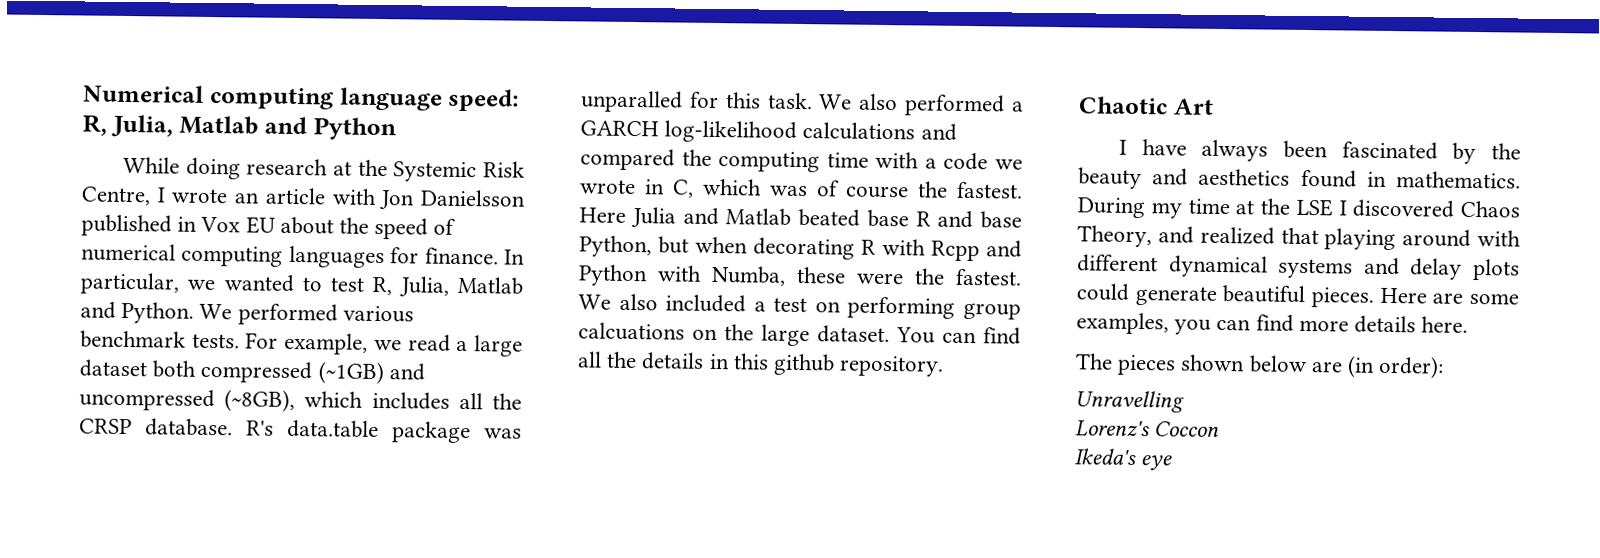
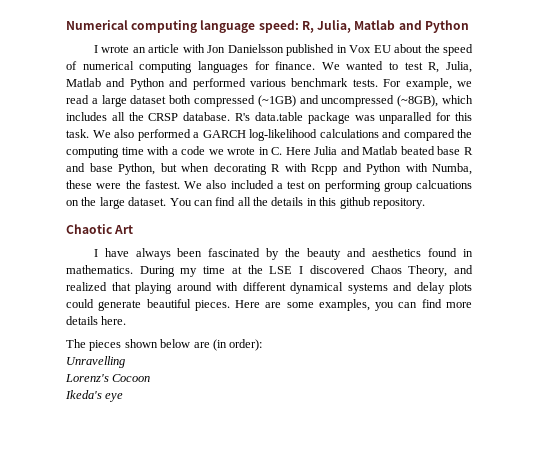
- While doing research at the Systemic Risk Centre, I wrote an article with Jon Danielsson published in Vox EU about the speed of numerical computing languages for finance.
+ I wrote an article with Jon Danielsson published in Vox EU about the speed of numerical computing languages for finance.
- In particular, we wanted to test R, Julia, Matlab and Python. We performed various benchmark tests.
+ We wanted to test R, Julia, Matlab and Python and performed various benchmark tests.
- We also performed a GARCH log-likelihood calculations and compared the computing time with a code we wrote in C, which was of course the fastest. Here Julia and Matlab beated base R and base Python, but when decorating R with Rcpp and Python with Numba, these were the fastest.
+ We also performed a GARCH log-likelihood calculations and compared the computing time with a code we wrote in C. Here Julia and Matlab beated base R and base Python, but when decorating R with Rcpp and Python with Numba, these were the fastest.
- Lorenz's Coccon
+ Lorenz's Cocoon

